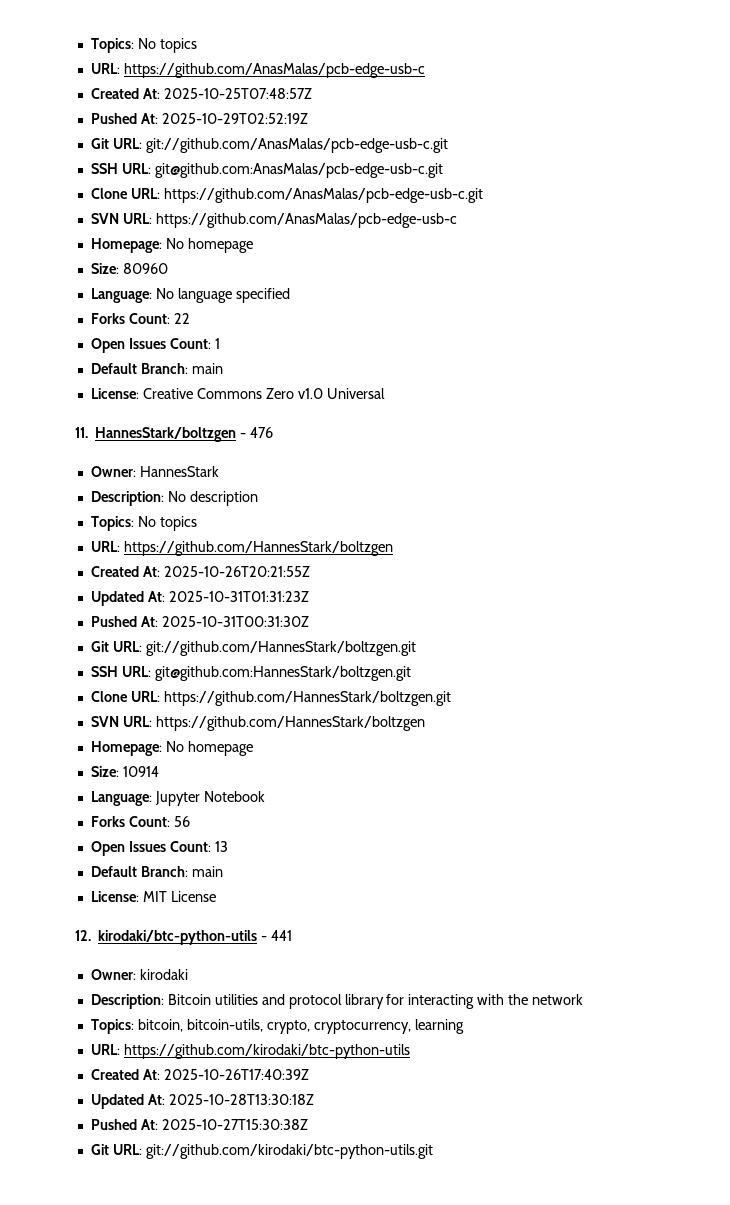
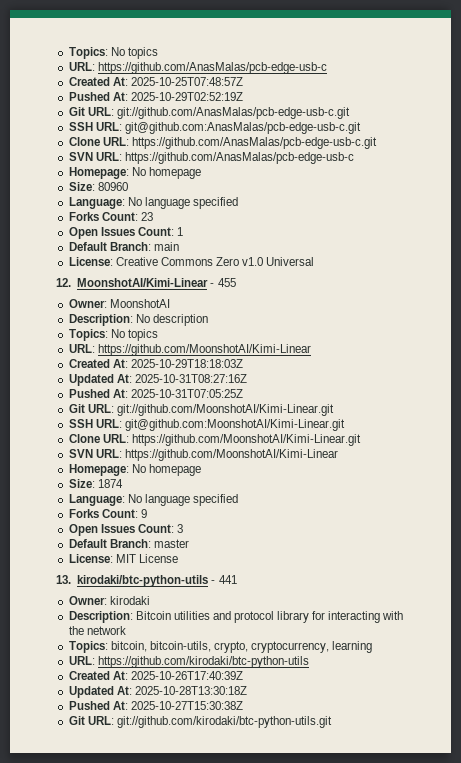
- Forks Count: 22
+ Forks Count: 23
- 11. HannesStark/boltzgen - 476
- Owner: HannesStark
+ 12. MoonshotAI/Kimi-Linear - 455
+ Owner: MoonshotAI
  Description: No description
  Topics: No topics
- URL: https://github.com/HannesStark/boltzgen
- Created At: 2025-10-26T20:21:55Z
- Updated At: 2025-10-31T01:31:23Z
- Pushed At: 2025-10-31T00:31:30Z
- Git URL: git://github.com/HannesStark/boltzgen.git
- SSH URL: git@github.com:HannesStark/boltzgen.git
- Clone URL: https://github.com/HannesStark/boltzgen.git
- SVN URL: https://github.com/HannesStark/boltzgen
+ URL: https://github.com/MoonshotAI/Kimi-Linear
+ Created At: 2025-10-29T18:18:03Z
+ Updated At: 2025-10-31T08:27:16Z
+ Pushed At: 2025-10-31T07:05:25Z
+ Git URL: git://github.com/MoonshotAI/Kimi-Linear.git
+ SSH URL: git@github.com:MoonshotAI/Kimi-Linear.git
+ Clone URL: https://github.com/MoonshotAI/Kimi-Linear.git
+ SVN URL: https://github.com/MoonshotAI/Kimi-Linear
  Homepage: No homepage
- Size: 10914
- Language: Jupyter Notebook
- Forks Count: 56
- Open Issues Count: 13
- Default Branch: main
+ Size: 1874
+ Language: No language specified
+ Forks Count: 9
+ Open Issues Count: 3
+ Default Branch: master
- 12. kirodaki/btc-python-utils - 441
+ 13. kirodaki/btc-python-utils - 441

